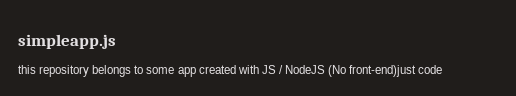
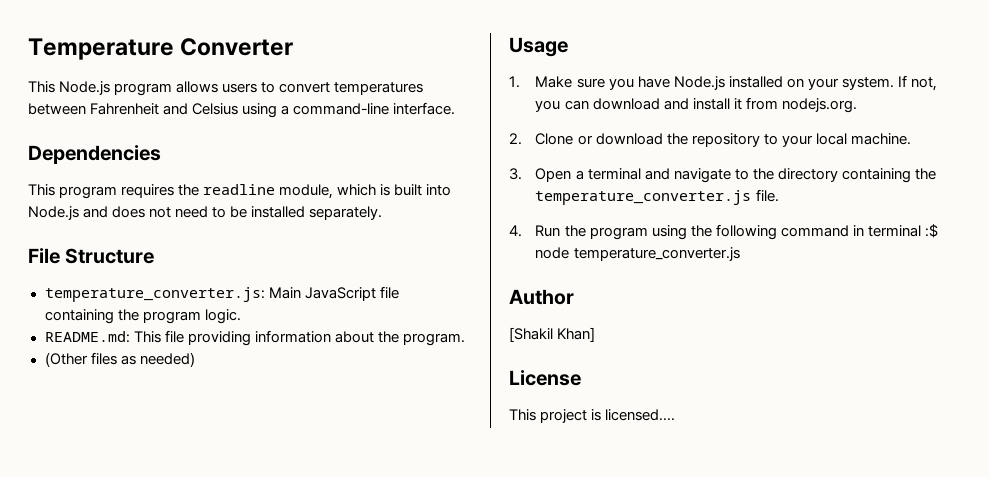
- simpleapp.js
- this repository belongs to some app created with JS / NodeJS (No front-end)just code
+ Temperature Converter
+ This Node.js program allows users to convert temperatures between Fahrenheit and Celsius using a command-line interface.
+ Dependencies
+ This program requires the readline module, which is built into Node.js and does not need to be installed separately.
+ File Structure
+ temperature_converter.js: Main JavaScript file containing the program logic.
+ README.md: This file providing information about the program.
+ (Other files as needed)
+ Usage
+ 1. Make sure you have Node.js installed on your system. If not, you can download and install it from nodejs.org.
+ 2. Clone or download the repository to your local machine.
+ 3. Open a terminal and navigate to the directory containing the temperature_converter.js file.
+ 4. Run the program using the following command in terminal :$ node temperature_converter.js
+ Author
+ [Shakil Khan]
+ License
+ This project is licensed....

